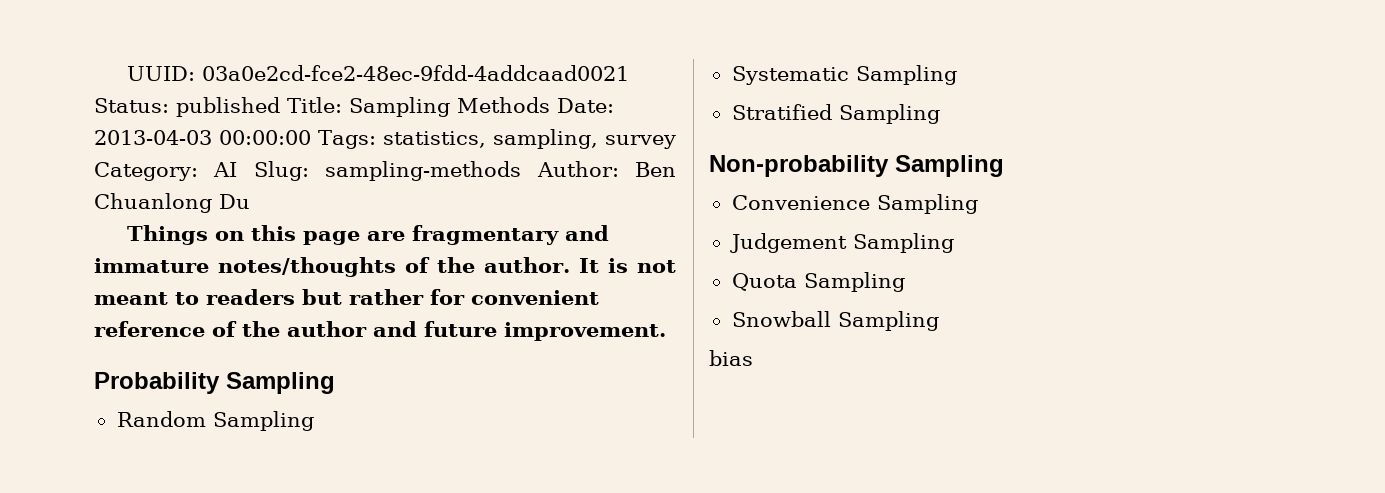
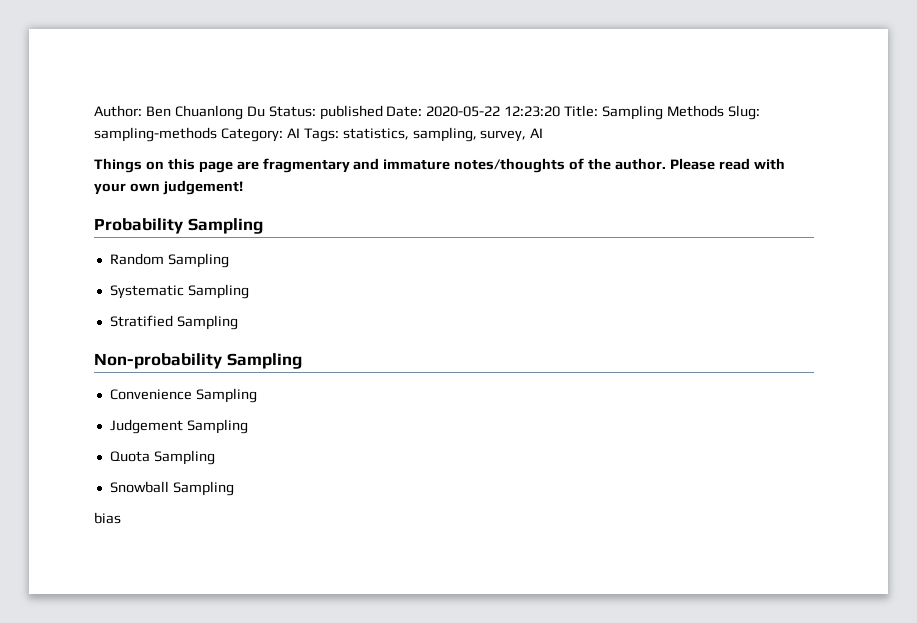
- UUID: 03a0e2cd-fce2-48ec-9fdd-4addcaad0021 Status: published Title: Sampling Methods Date: 2013-04-03 00:00:00 Tags: statistics, sampling, survey Category: AI Slug: sampling-methods Author: Ben Chuanlong Du
+ Author: Ben Chuanlong Du Status: published Date: 2020-05-22 12:23:20 Title: Sampling Methods Slug: sampling-methods Category: AI Tags: statistics, sampling, survey, AI
- It is not meant to readers but rather for convenient reference of the author and future improvement.
+ Please read with your own judgement!

